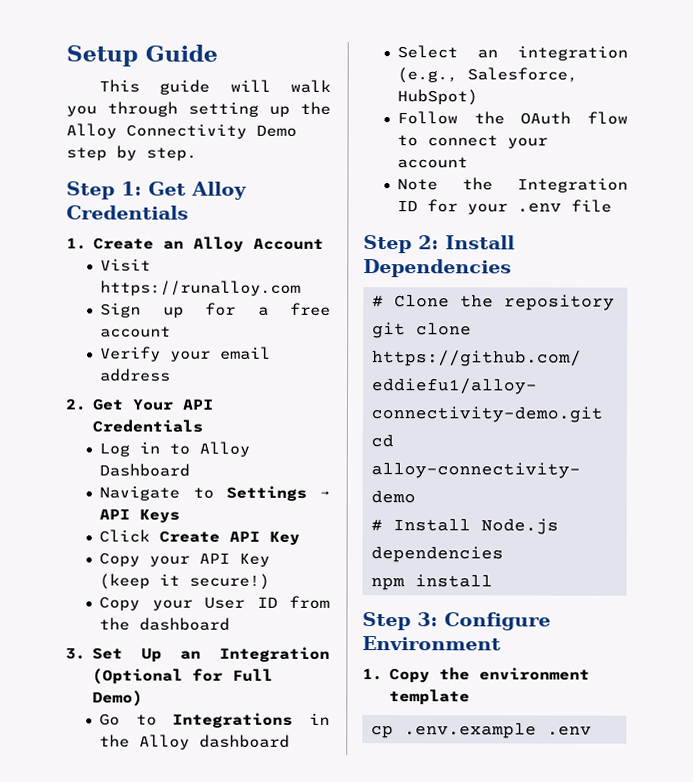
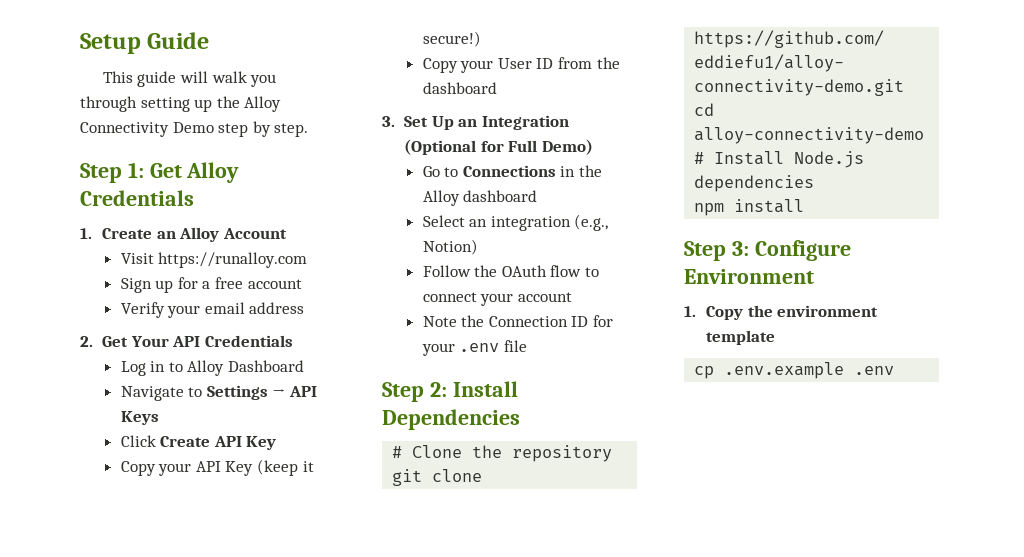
- Go to Integrations in the Alloy dashboard
+ Go to Connections in the Alloy dashboard
- Select an integration (e.g., Salesforce, HubSpot)
+ Select an integration (e.g., Notion)
- Note the Integration ID for your .env file
+ Note the Connection ID for your .env file

